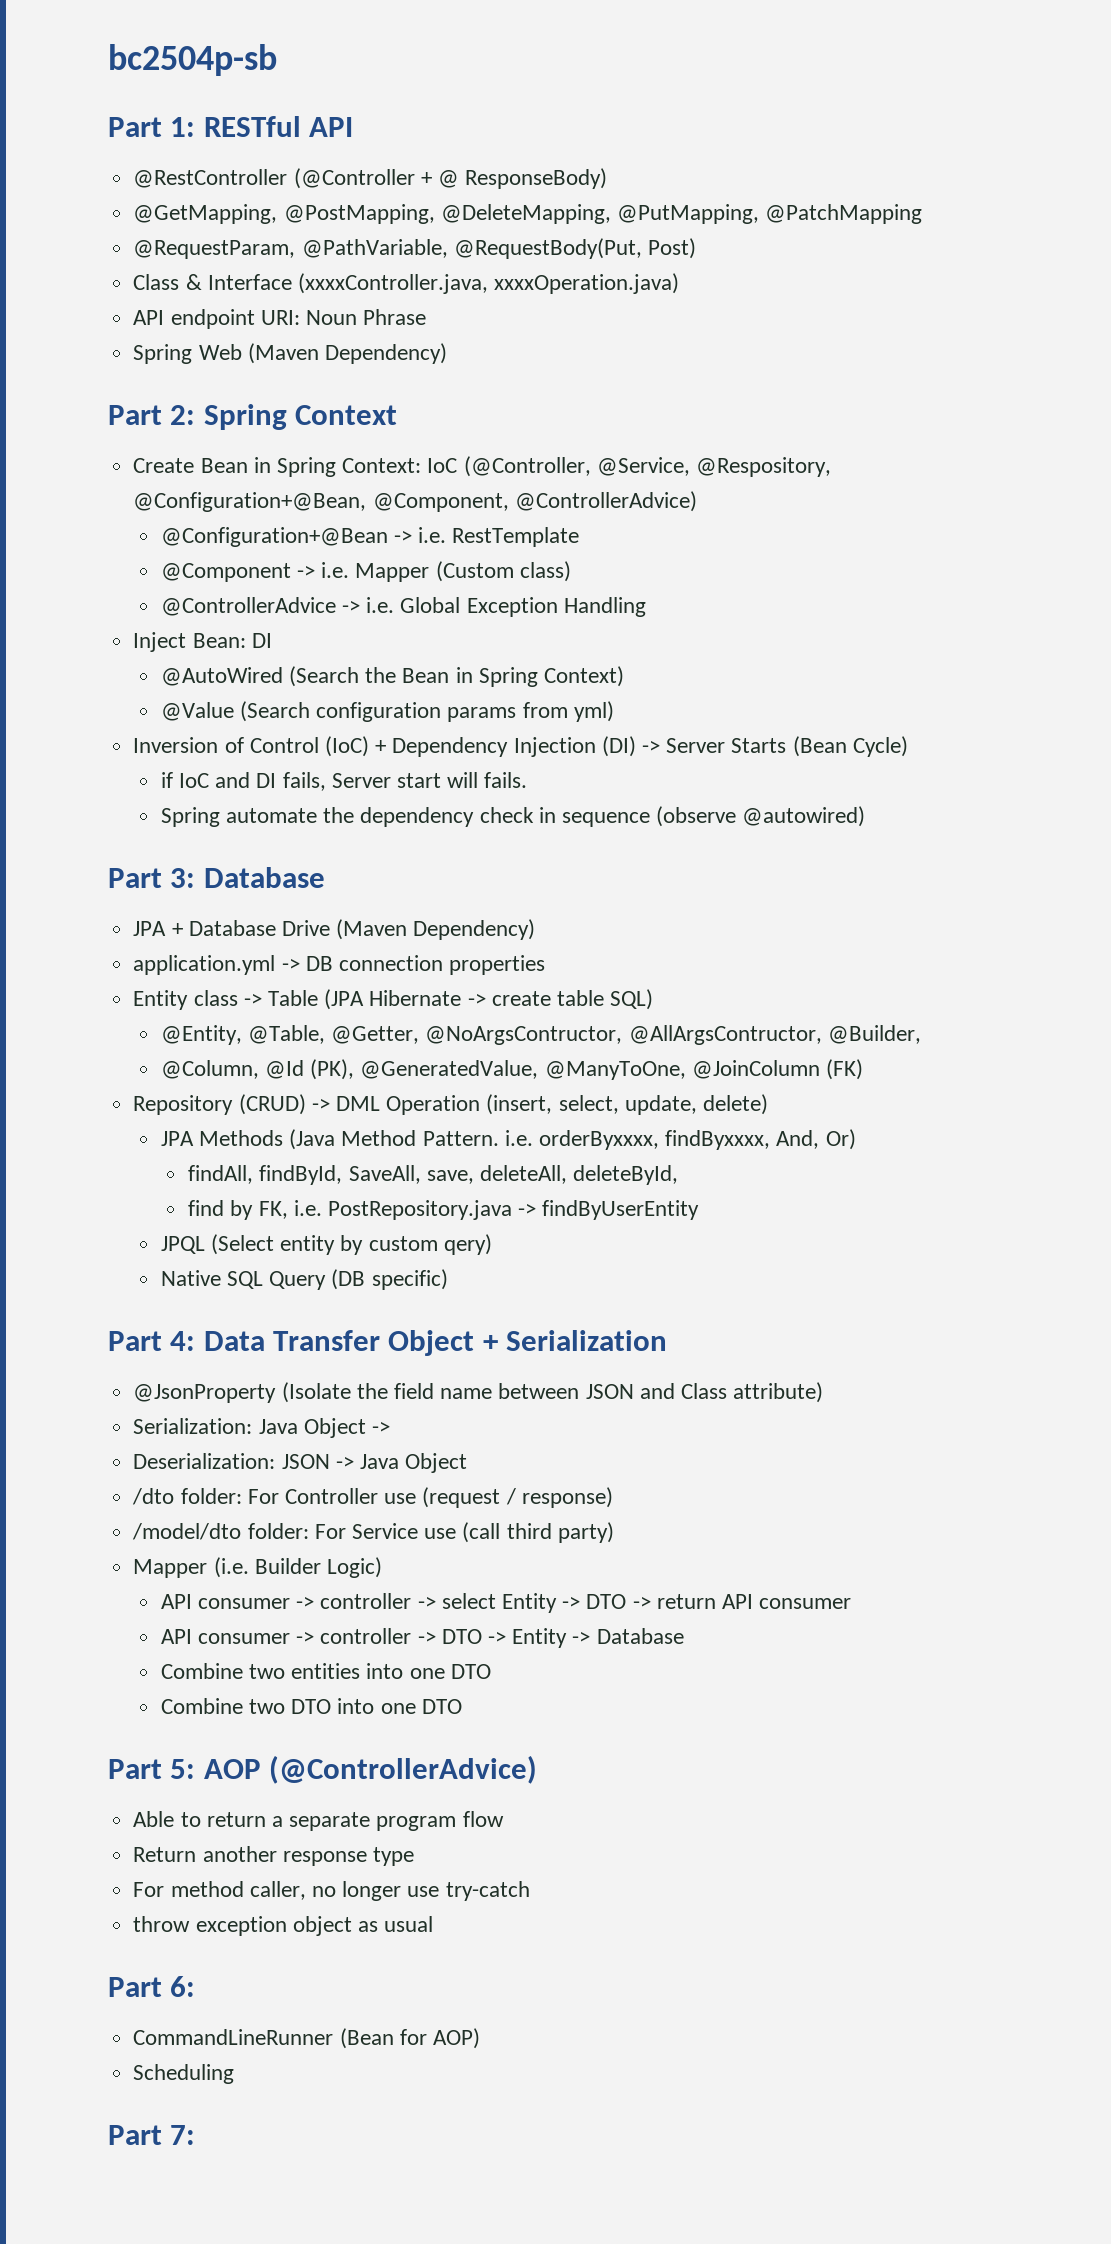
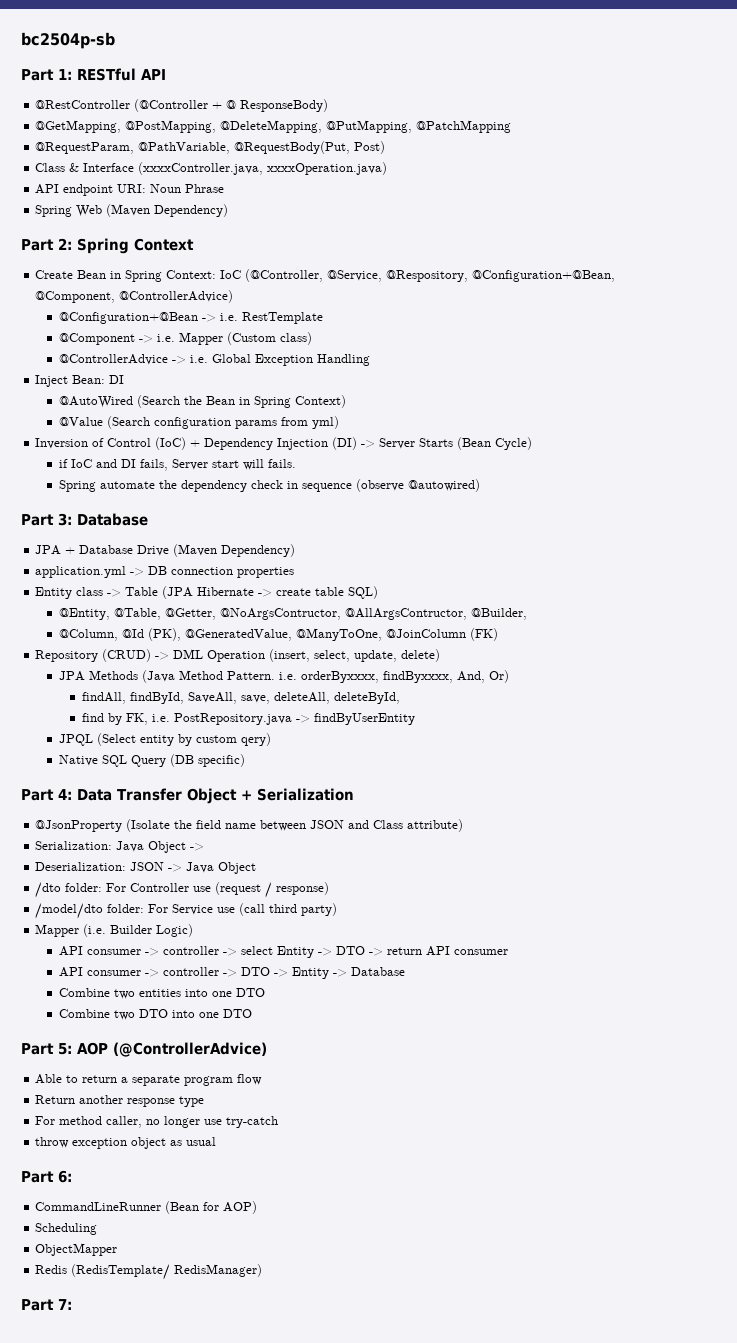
+ ObjectMapper
+ Redis (RedisTemplate/ RedisManager)

